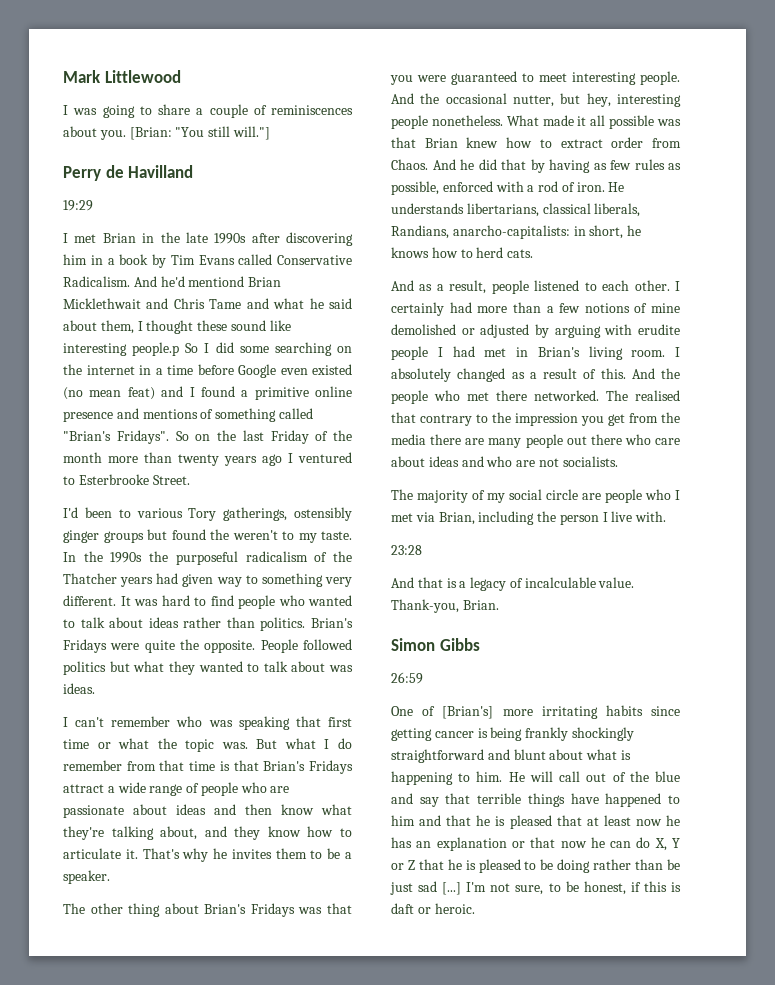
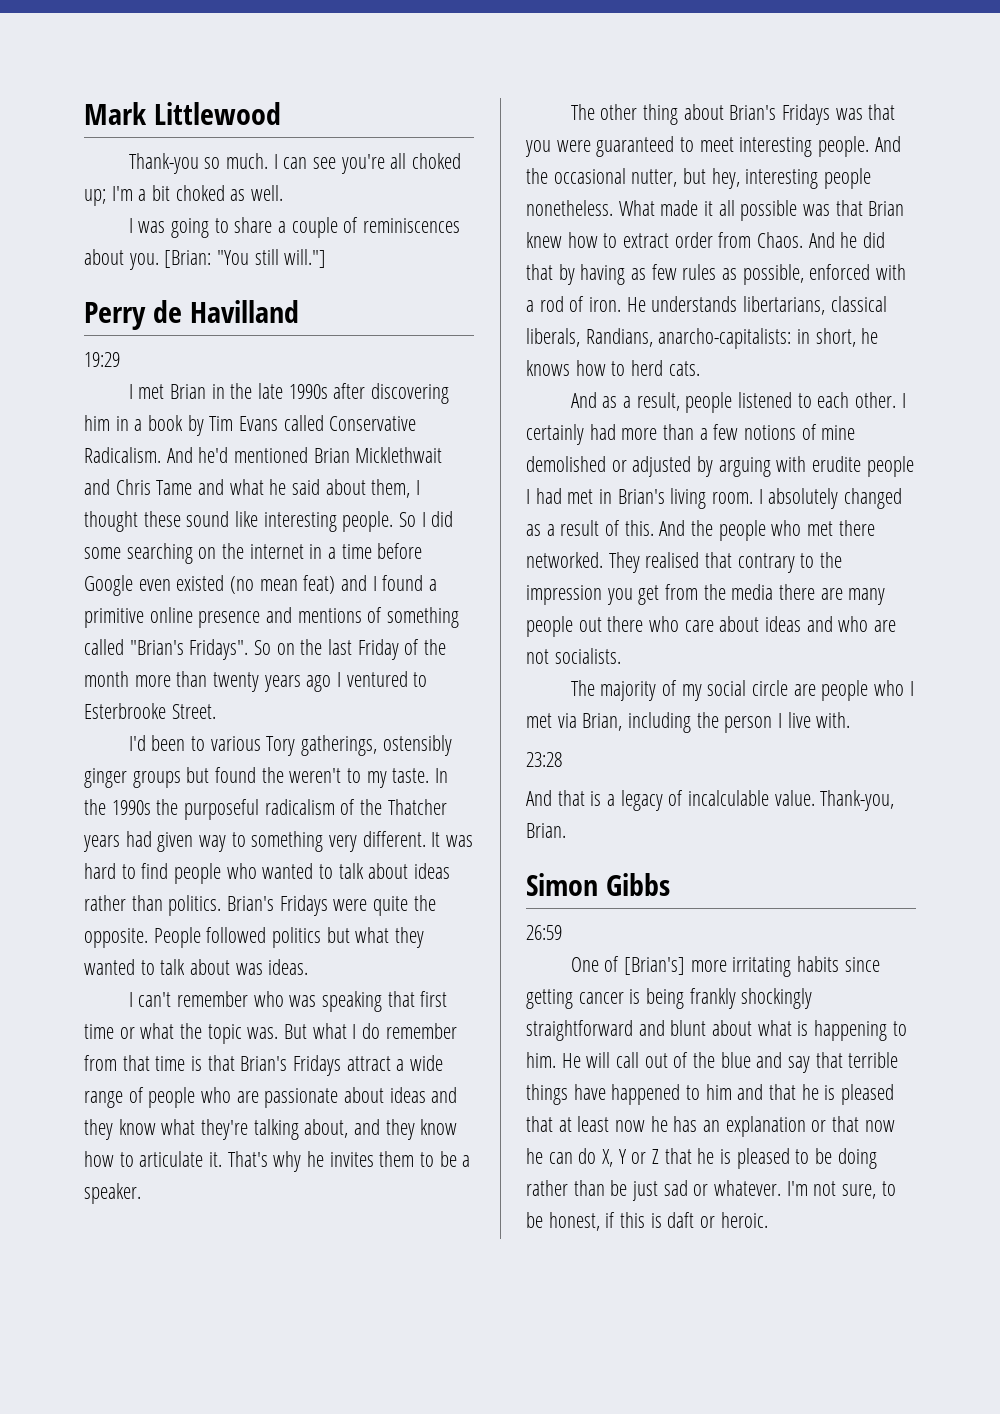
+ Thank-you so much. I can see you're all choked up; I'm a bit choked as well.
- And he'd mentiond Brian Micklethwait and Chris Tame and what he said about them, I thought these sound like interesting people.p So I did some searching on the internet in a time before Google even existed (no mean feat) and I found a primitive online presence and mentions of something called "Brian's Fridays".
+ And he'd mentioned Brian Micklethwait and Chris Tame and what he said about them, I thought these sound like interesting people. So I did some searching on the internet in a time before Google even existed (no mean feat) and I found a primitive online presence and mentions of something called "Brian's Fridays".
- But what I do remember from that time is that Brian's Fridays attract a wide range of people who are passionate about ideas and then know what they're talking about, and they know how to articulate it.
+ But what I do remember from that time is that Brian's Fridays attract a wide range of people who are passionate about ideas and they know what they're talking about, and they know how to articulate it.
- The realised that contrary to the impression you get from the media there are many people out there who care about ideas and who are not socialists.
+ They realised that contrary to the impression you get from the media there are many people out there who care about ideas and who are not socialists.
- He will call out of the blue and say that terrible things have happened to him and that he is pleased that at least now he has an explanation or that now he can do X, Y or Z that he is pleased to be doing rather than be just sad [...]
+ He will call out of the blue and say that terrible things have happened to him and that he is pleased that at least now he has an explanation or that now he can do X, Y or Z that he is pleased to be doing rather than be just sad or whatever.

